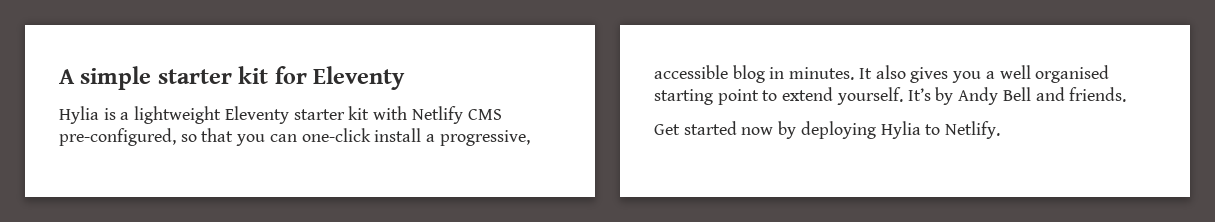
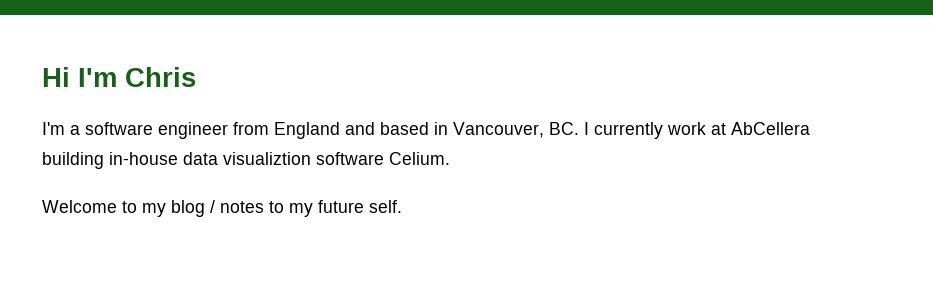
- A simple starter kit for Eleventy
- Hylia is a lightweight Eleventy starter kit with Netlify CMS pre-configured, so that you can one-click install a progressive, accessible blog in minutes. It also gives you a well organised starting point to extend yourself. It’s by Andy Bell and friends.
- Get started now by deploying Hylia to Netlify.
+ Hi I'm Chris
+ I'm a software engineer from England and based in Vancouver, BC. I currently work at AbCellera building in-house data visualiztion software Celium.
+ Welcome to my blog / notes to my future self.

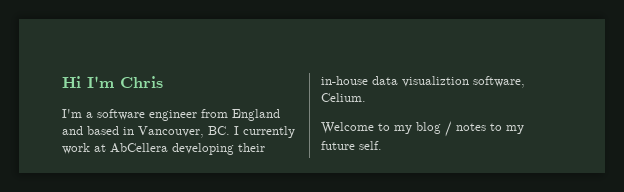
- I'm a software engineer from England and based in Vancouver, BC. I currently work at AbCellera building in-house data visualiztion software Celium.
+ I'm a software engineer from England and based in Vancouver, BC. I currently work at AbCellera developing their in-house data visualiztion software, Celium.

